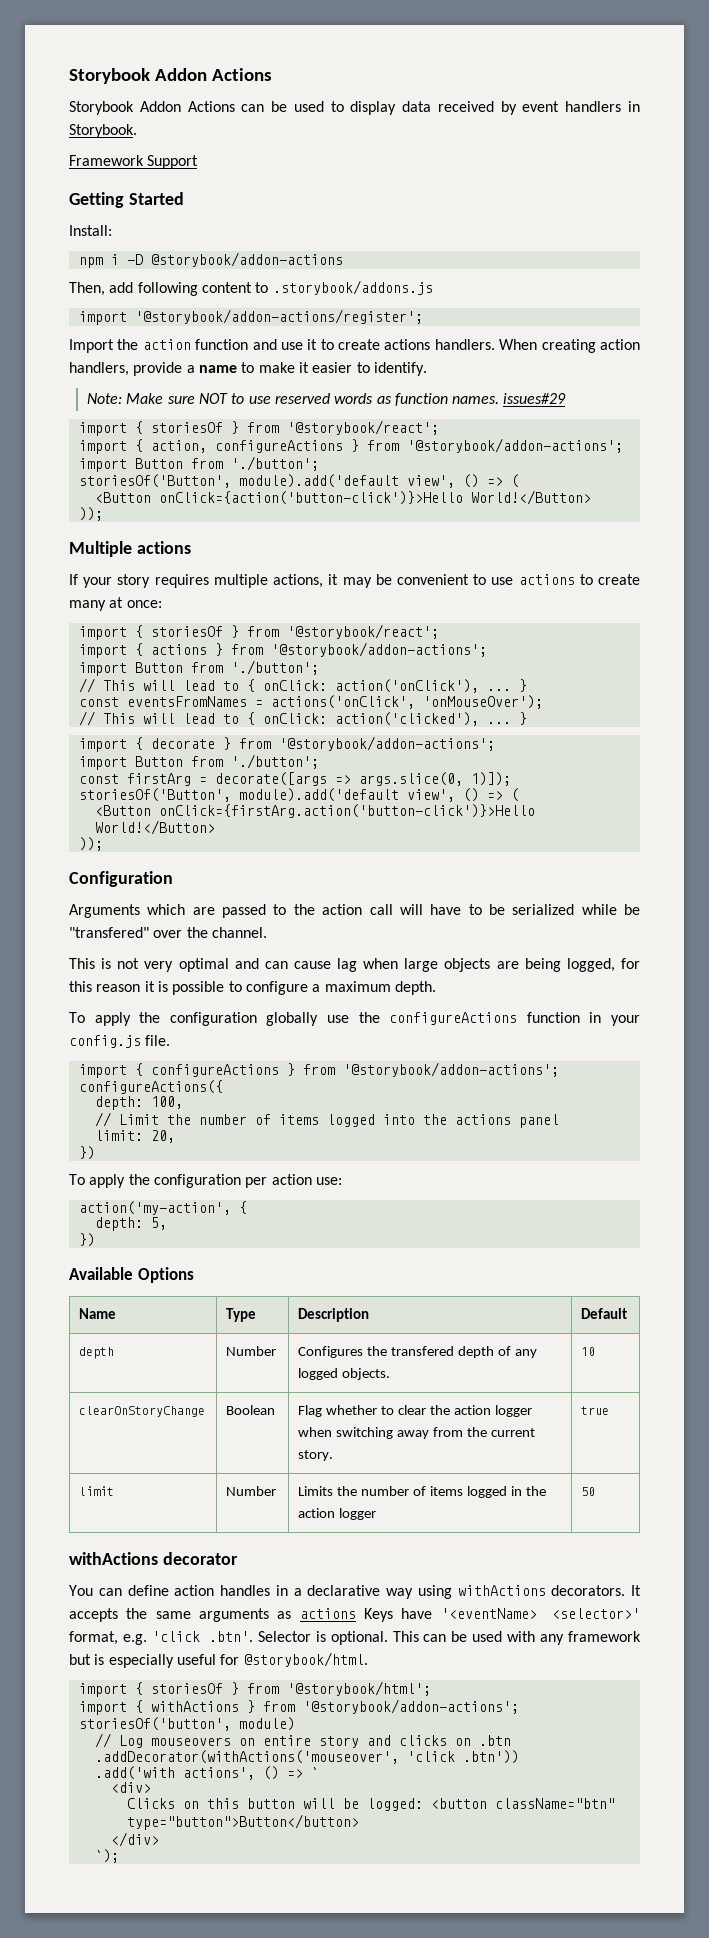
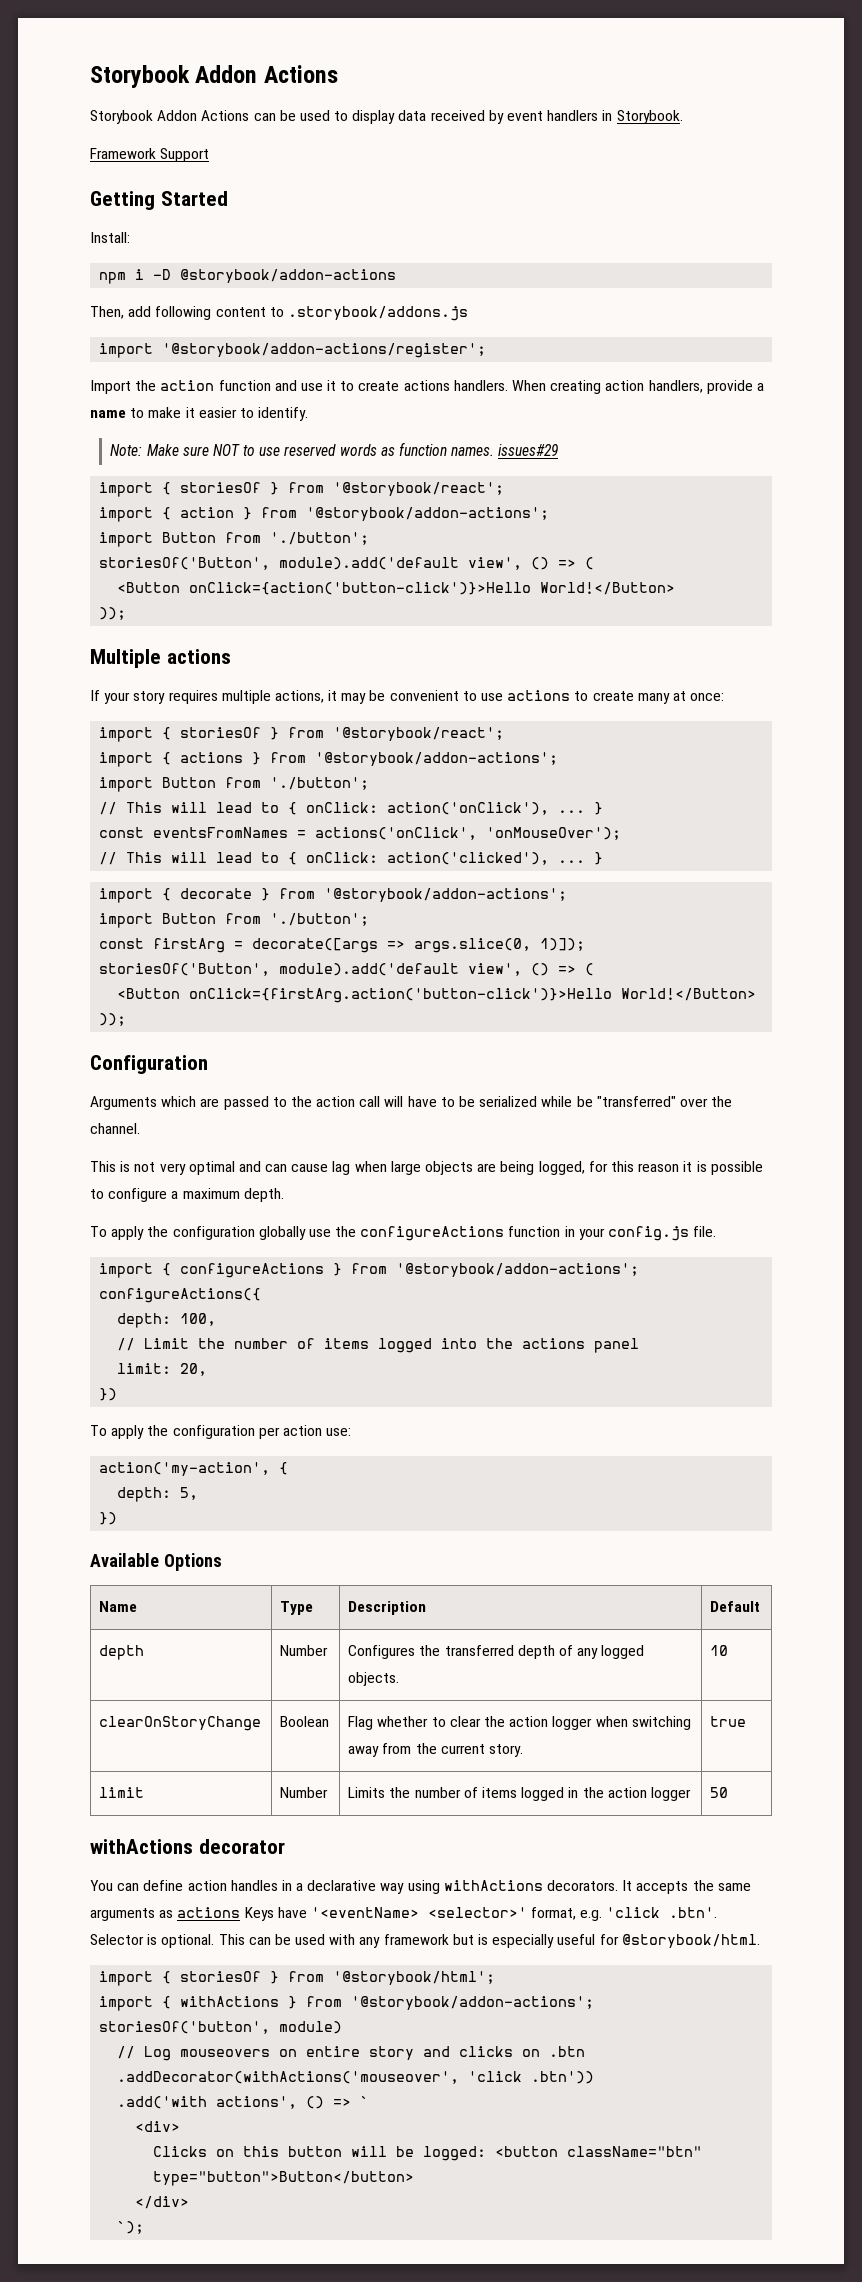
- import { action, configureActions } from '@storybook/addon-actions';
+ import { action } from '@storybook/addon-actions';
- Arguments which are passed to the action call will have to be serialized while be "transfered" over the channel.
+ Arguments which are passed to the action call will have to be serialized while be "transferred" over the channel.
- depth | Number | Configures the transfered depth of any logged objects. | 10
+ depth | Number | Configures the transferred depth of any logged objects. | 10

